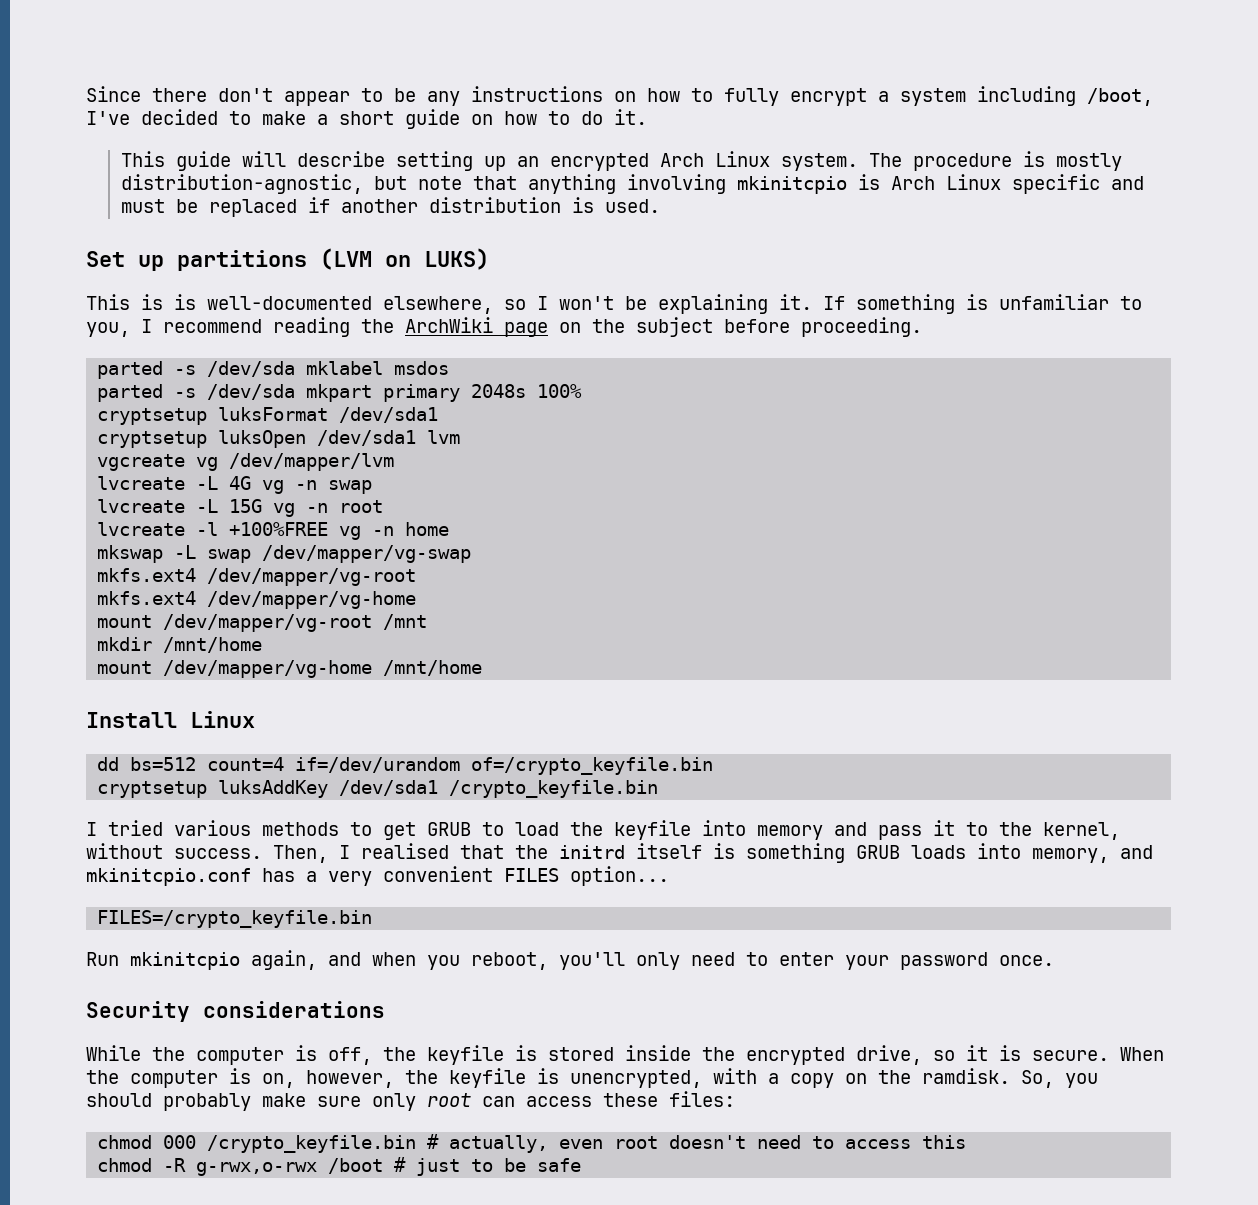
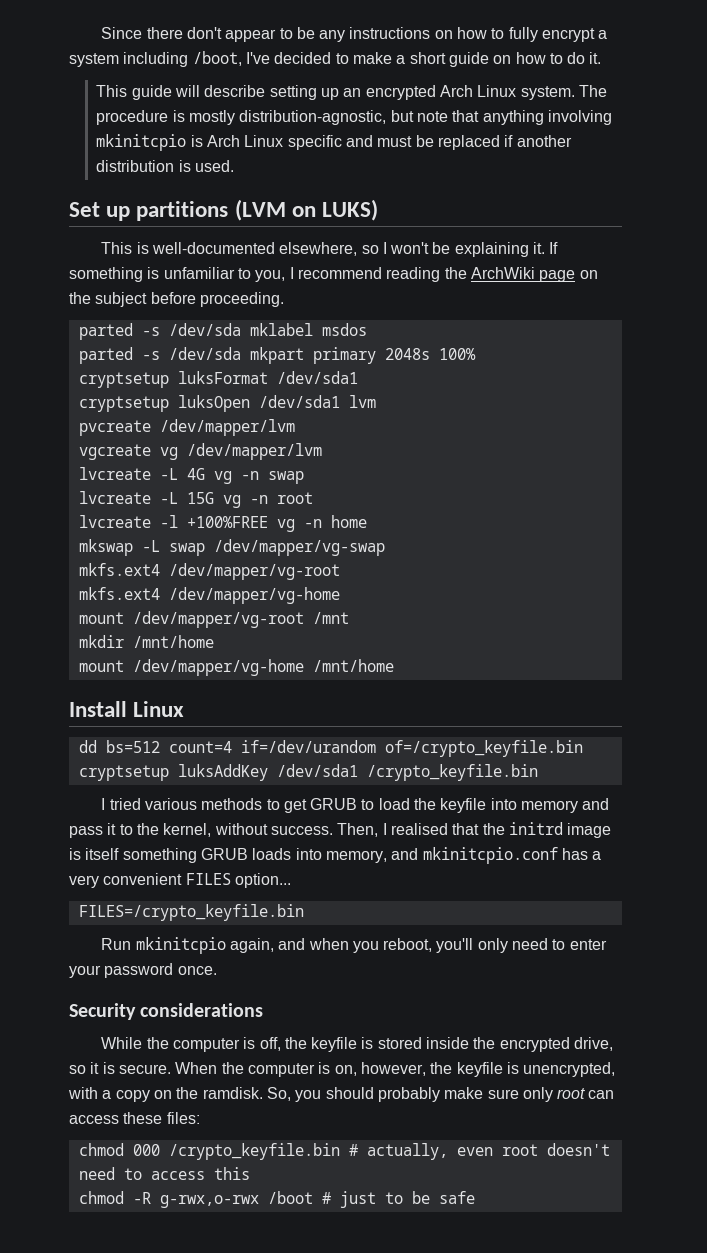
- This is is well-documented elsewhere, so I won't be explaining it.
+ This is well-documented elsewhere, so I won't be explaining it.
+ pvcreate /dev/mapper/lvm
- Then, I realised that the initrd itself is something GRUB loads into memory, and mkinitcpio.conf has a very convenient FILES option...
+ Then, I realised that the initrd image is itself something GRUB loads into memory, and mkinitcpio.conf has a very convenient FILES option...

